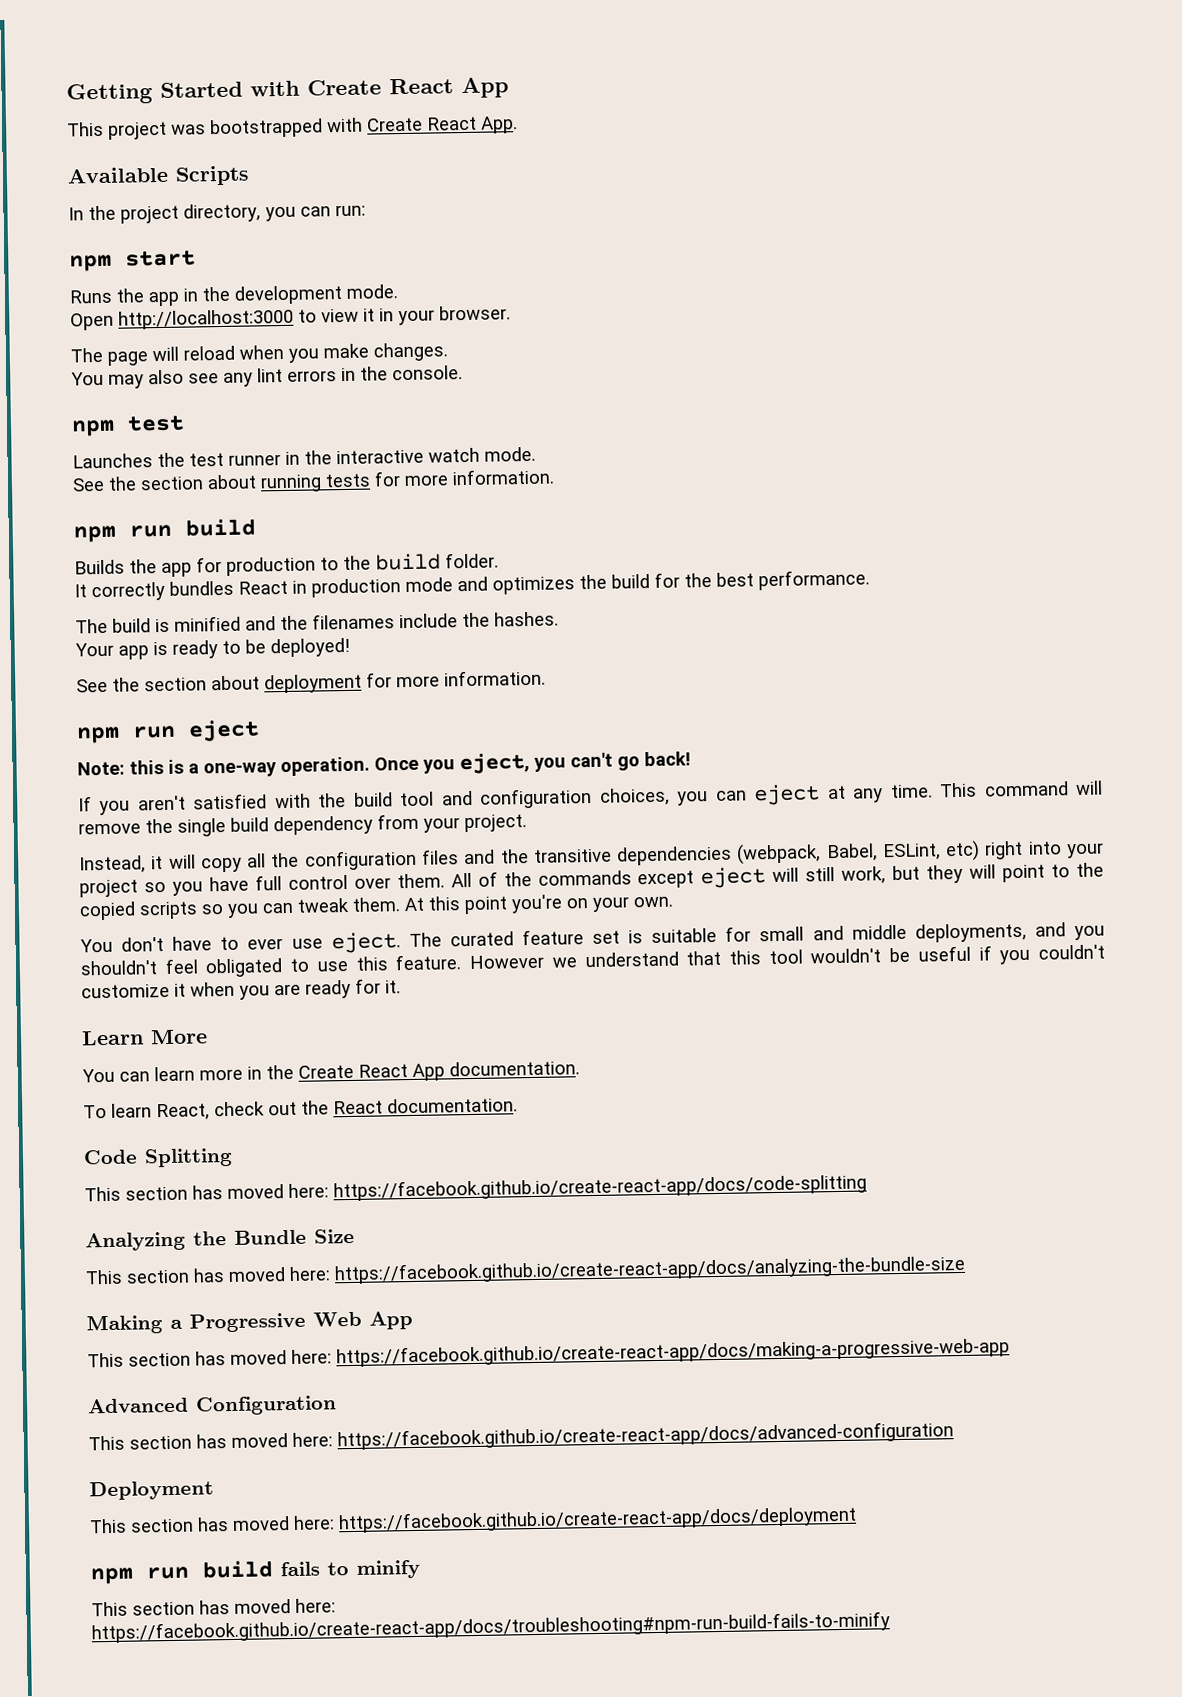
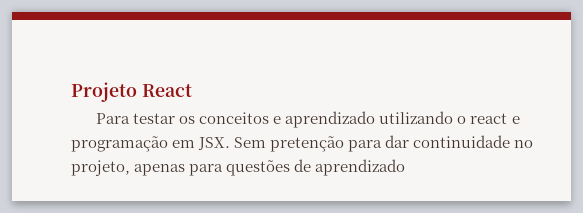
- Getting Started with Create React App
- This project was bootstrapped with Create React App.
- Available Scripts
- In the project directory, you can run:
- npm start
- Runs the app in the development mode.
- Open http://localhost:3000 to view it in your browser.
- The page will reload when you make changes.
- You may also see any lint errors in the console.
- npm test
- Launches the test runner in the interactive watch mode.
- See the section about running tests for more information.
- npm run build
- Builds the app for production to the build folder.
- It correctly bundles React in production mode and optimizes the build for the best performance.
- The build is minified and the filenames include the hashes.
- Your app is ready to be deployed!
- See the section about deployment for more information.
- npm run eject
- Note: this is a one-way operation. Once you eject, you can't go back!
- If you aren't satisfied with the build tool and configuration choices, you can eject at any time. This command will remove the single build dependency from your project.
- Instead, it will copy all the configuration files and the transitive dependencies (webpack, Babel, ESLint, etc) right into your project so you have full control over them. All of the commands except eject will still work, but they will point to the copied scripts so you can tweak them. At this point you're on your own.
- You don't have to ever use eject. The curated feature set is suitable for small and middle deployments, and you shouldn't feel obligated to use this feature. However we understand that this tool wouldn't be useful if you couldn't customize it when you are ready for it.
- Learn More
- You can learn more in the Create React App documentation.
- To learn React, check out the React documentation.
- Code Splitting
- This section has moved here: https://facebook.github.io/create-react-app/docs/code-splitting
- Analyzing the Bundle Size
- This section has moved here: https://facebook.github.io/create-react-app/docs/analyzing-the-bundle-size
- Making a Progressive Web App
- This section has moved here: https://facebook.github.io/create-react-app/docs/making-a-progressive-web-app
- Advanced Configuration
- This section has moved here: https://facebook.github.io/create-react-app/docs/advanced-configuration
- Deployment
- This section has moved here: https://facebook.github.io/create-react-app/docs/deployment
- npm run build fails to minify
- This section has moved here: https://facebook.github.io/create-react-app/docs/troubleshooting#npm-run-build-fails-to-minify
+ Projeto React
+ Para testar os conceitos e aprendizado utilizando o react e programação em JSX. Sem pretenção para dar continuidade no projeto, apenas para questões de aprendizado

